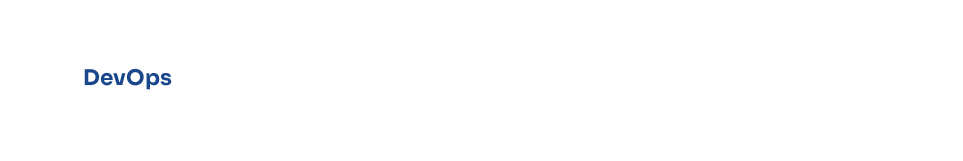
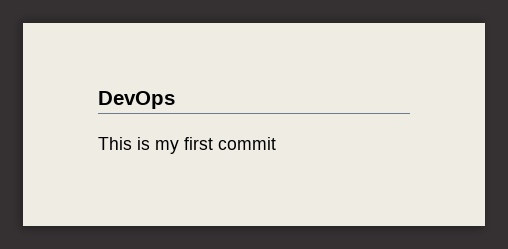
+ This is my first commit

